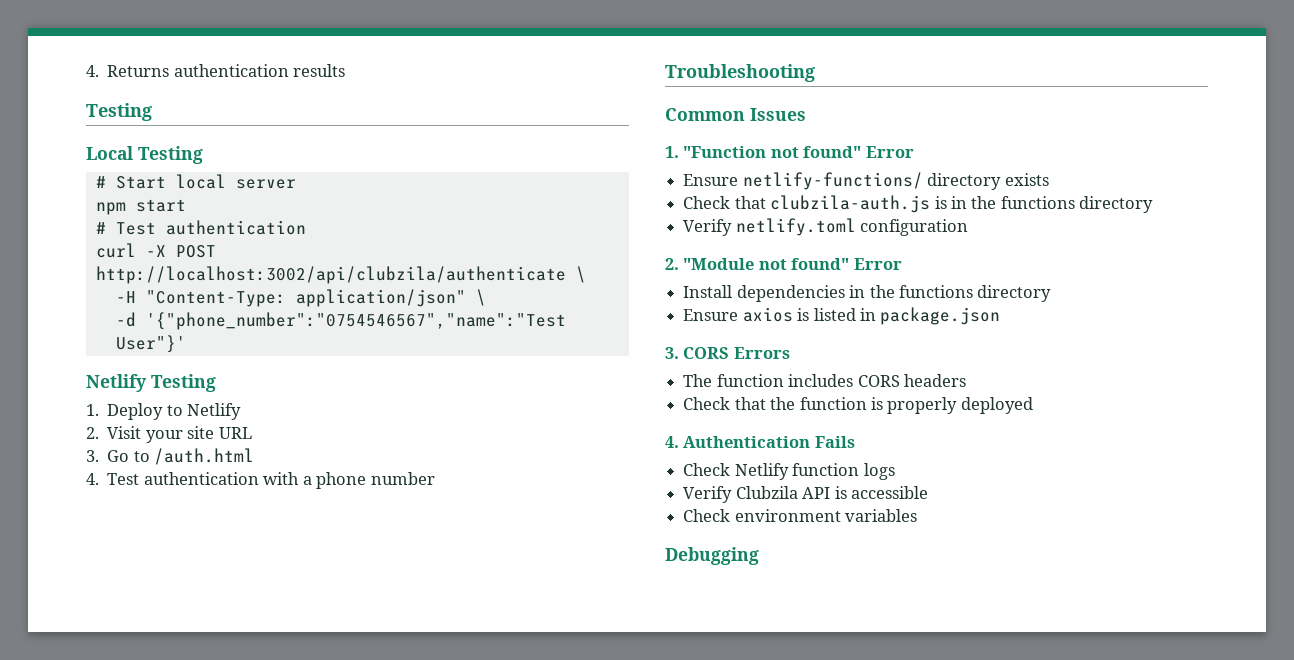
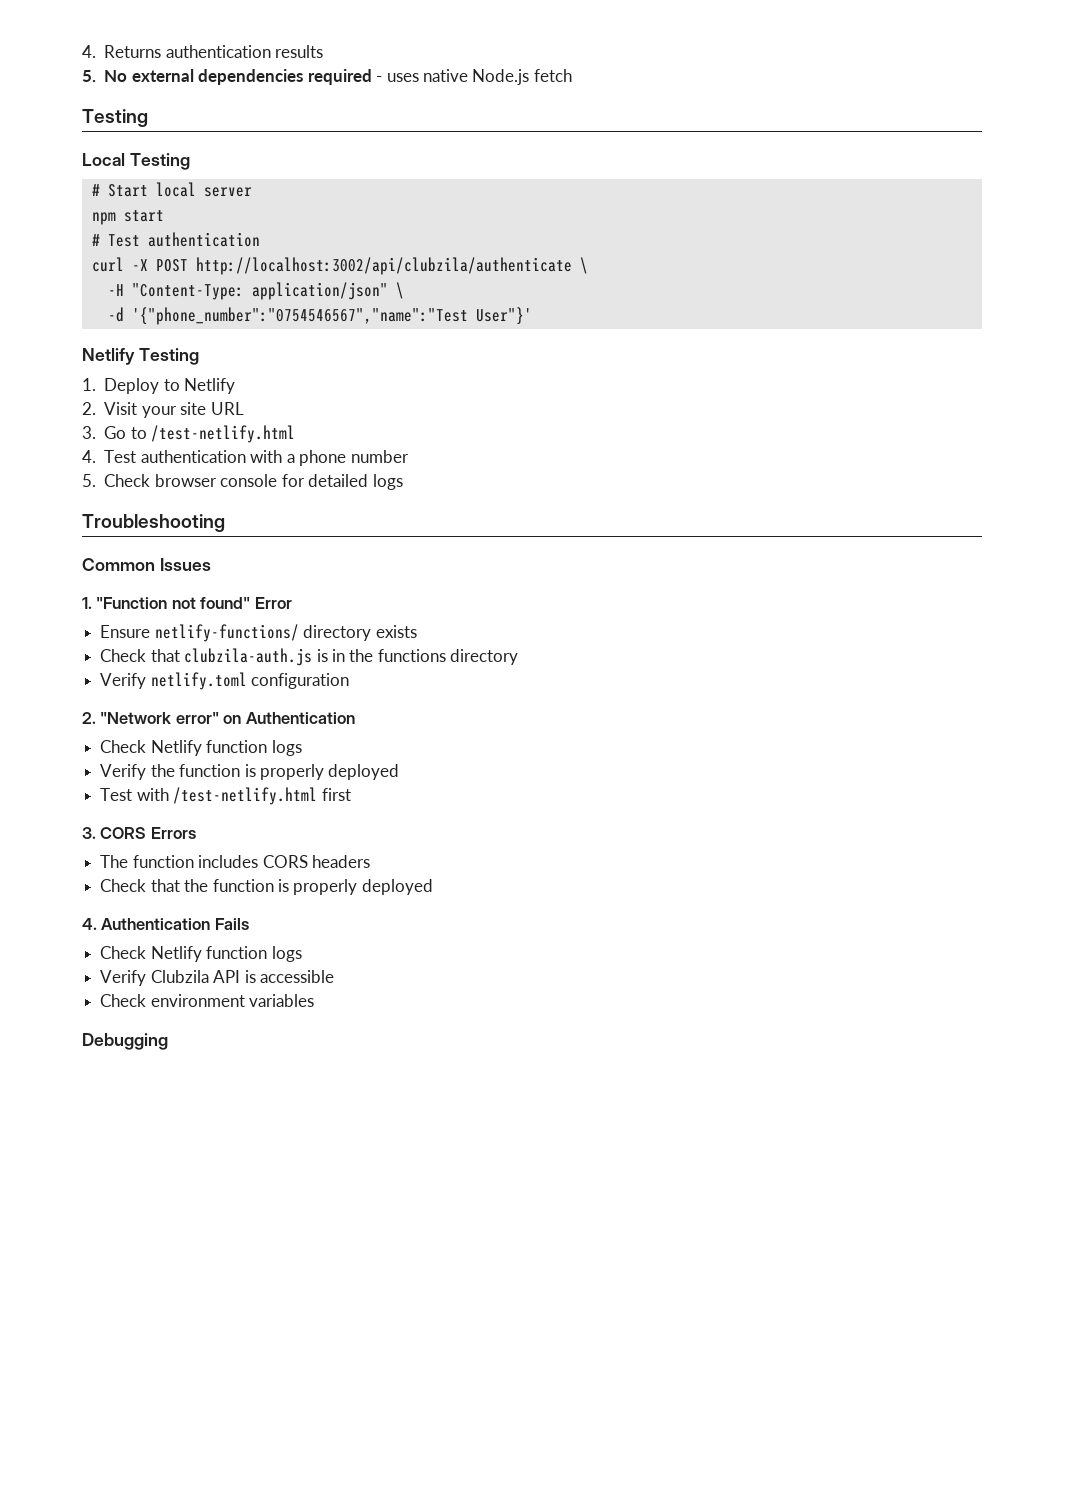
+ 5. No external dependencies required - uses native Node.js fetch
- 3. Go to /auth.html
+ 3. Go to /test-netlify.html
+ 5. Check browser console for detailed logs
- 2. "Module not found" Error
- Install dependencies in the functions directory
- Ensure axios is listed in package.json
+ 2. "Network error" on Authentication
+ Check Netlify function logs
+ Verify the function is properly deployed
+ Test with /test-netlify.html first

